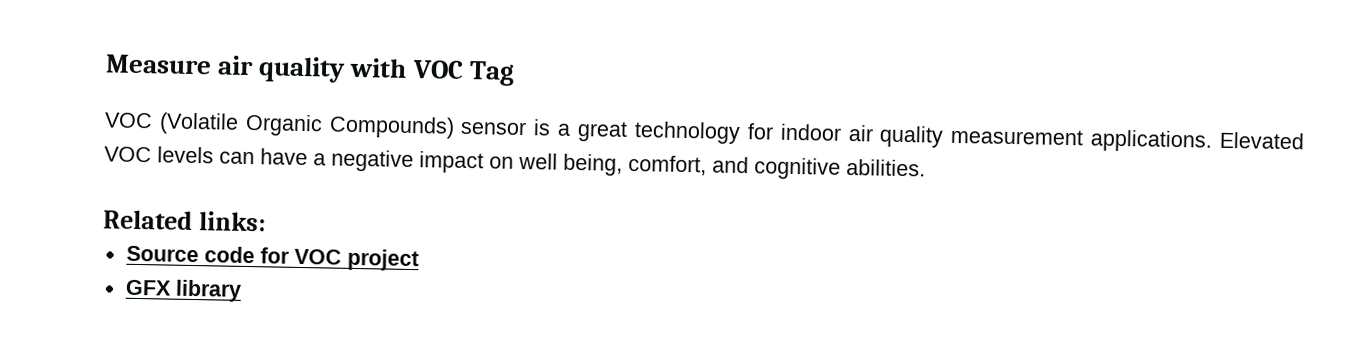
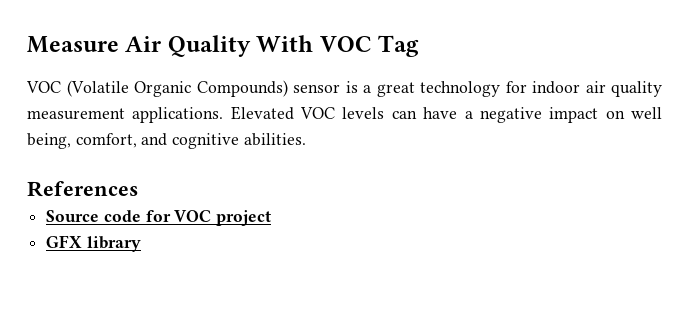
- Measure air quality with VOC Tag
+ Measure Air Quality With VOC Tag
- Related links:
+ References

